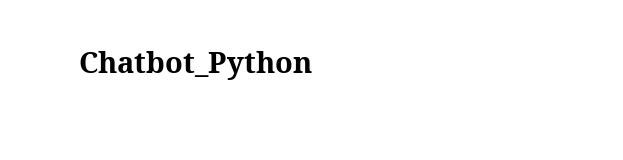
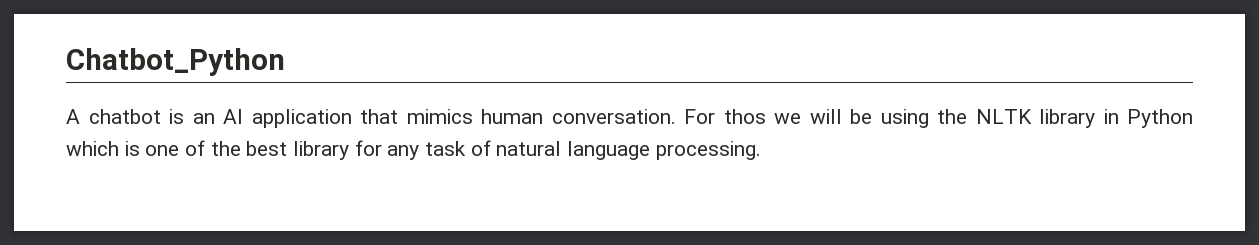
+ A chatbot is an AI application that mimics human conversation. For thos we will be using the NLTK library in Python which is one of the best library for any task of natural language processing.

